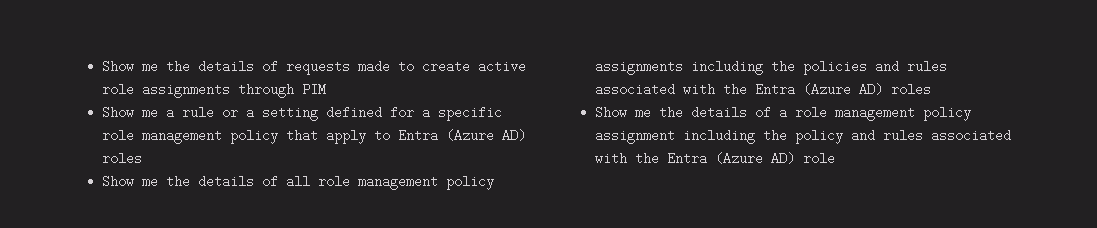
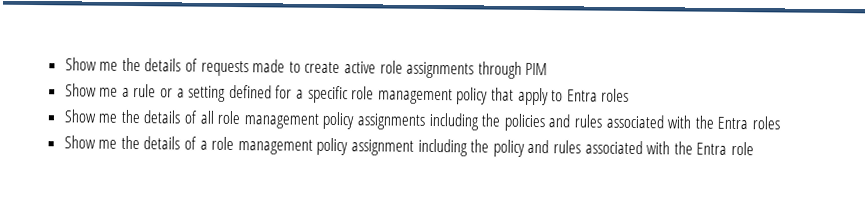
- Show me a rule or a setting defined for a specific role management policy that apply to Entra (Azure AD) roles
+ Show me a rule or a setting defined for a specific role management policy that apply to Entra roles
- Show me the details of all role management policy assignments including the policies and rules associated with the Entra (Azure AD) roles
+ Show me the details of all role management policy assignments including the policies and rules associated with the Entra roles
- Show me the details of a role management policy assignment including the policy and rules associated with the Entra (Azure AD) role
+ Show me the details of a role management policy assignment including the policy and rules associated with the Entra role

